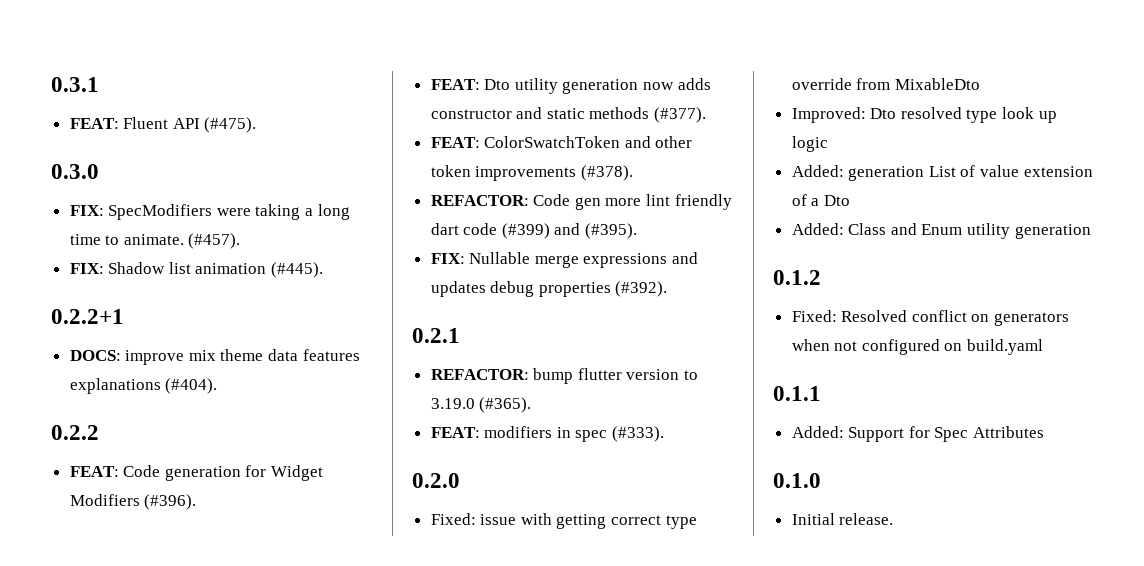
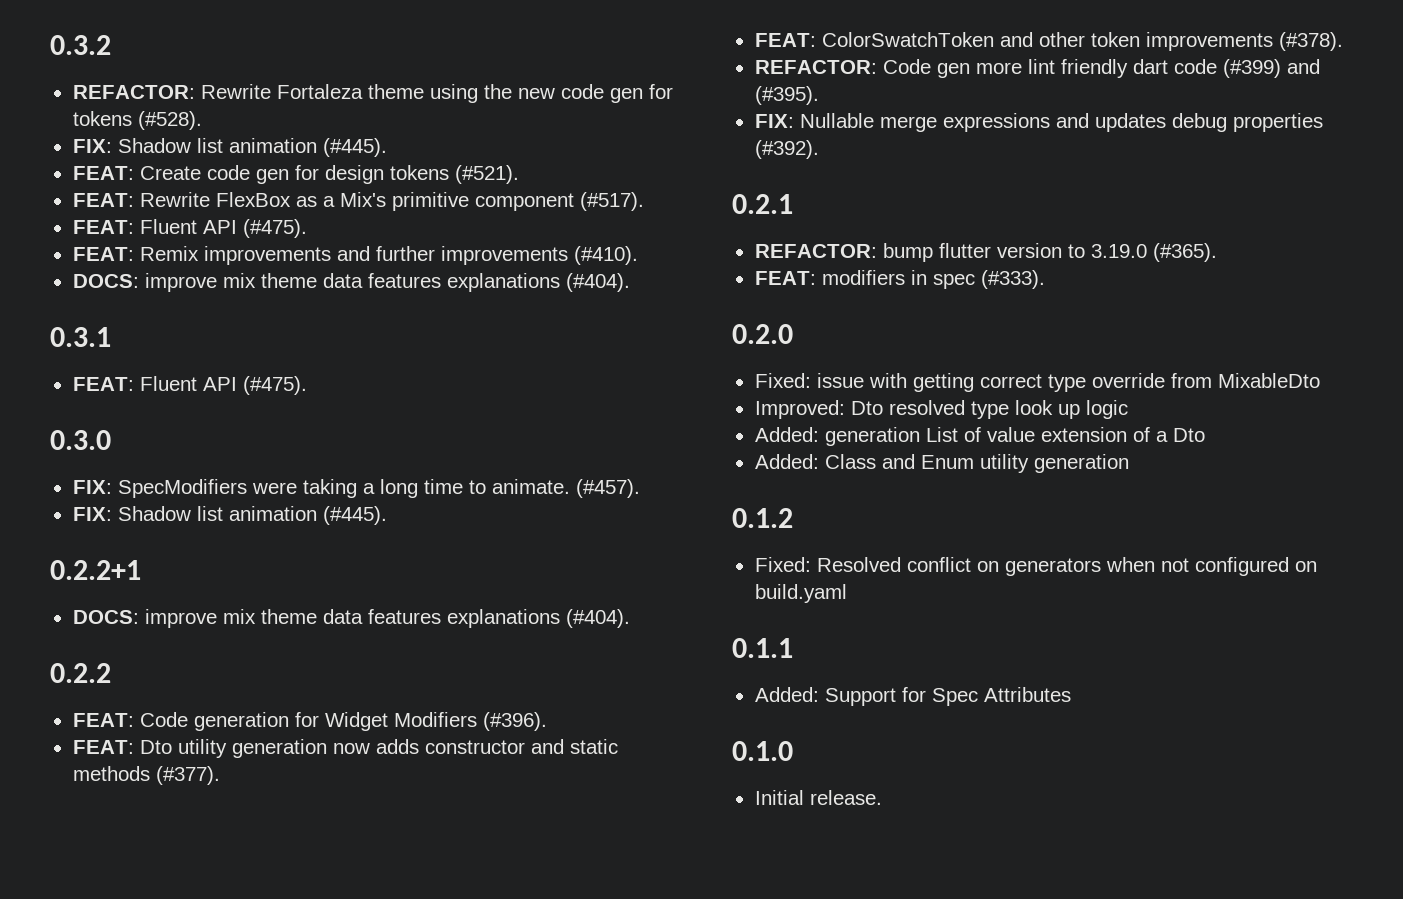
+ 0.3.2
+ REFACTOR: Rewrite Fortaleza theme using the new code gen for tokens (#528).
+ FIX: Shadow list animation (#445).
+ FEAT: Create code gen for design tokens (#521).
+ FEAT: Rewrite FlexBox as a Mix's primitive component (#517).
+ FEAT: Fluent API (#475).
+ FEAT: Remix improvements and further improvements (#410).
+ DOCS: improve mix theme data features explanations (#404).

